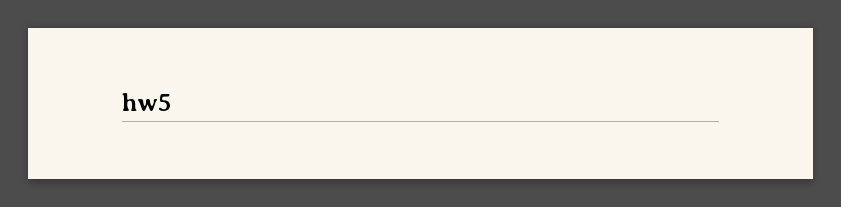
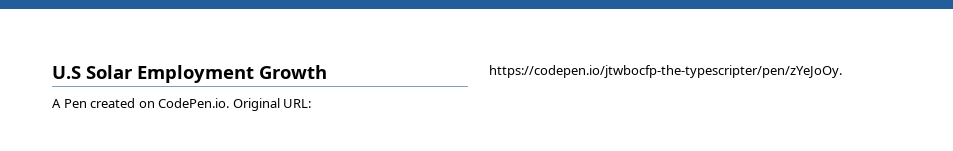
- hw5
+ U.S Solar Employment Growth
+ A Pen created on CodePen.io. Original URL: https://codepen.io/jtwbocfp-the-typescripter/pen/zYeJoOy.

